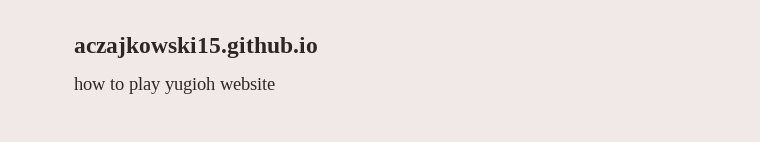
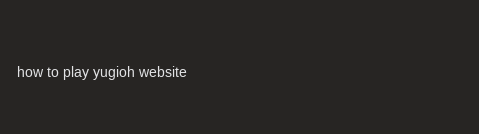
- aczajkowski15.github.io

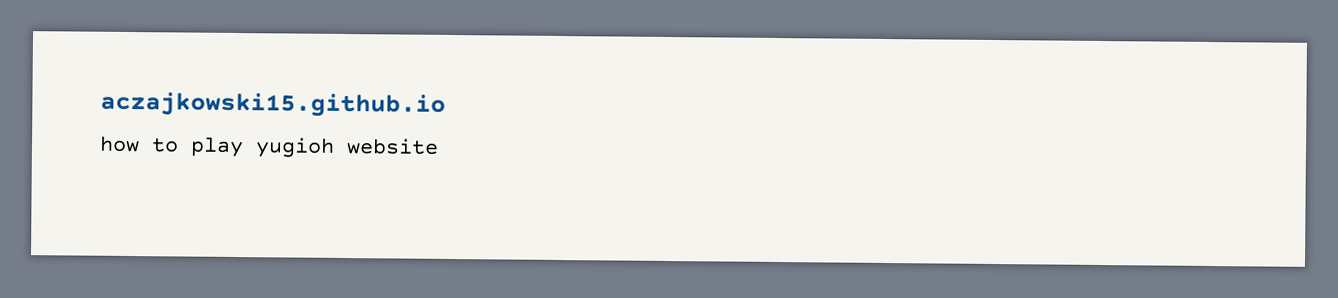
+ aczajkowski15.github.io

